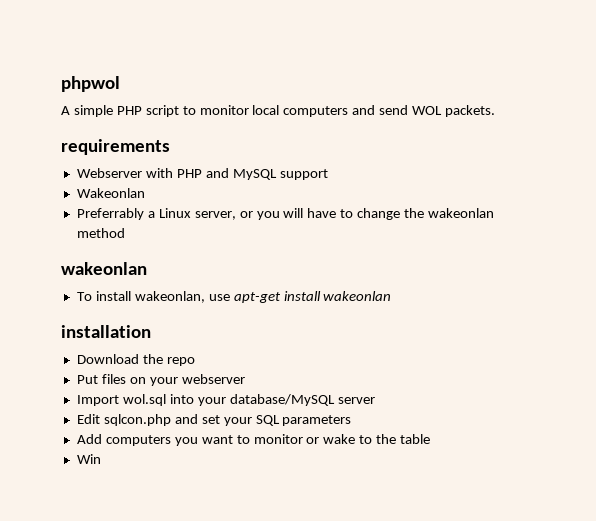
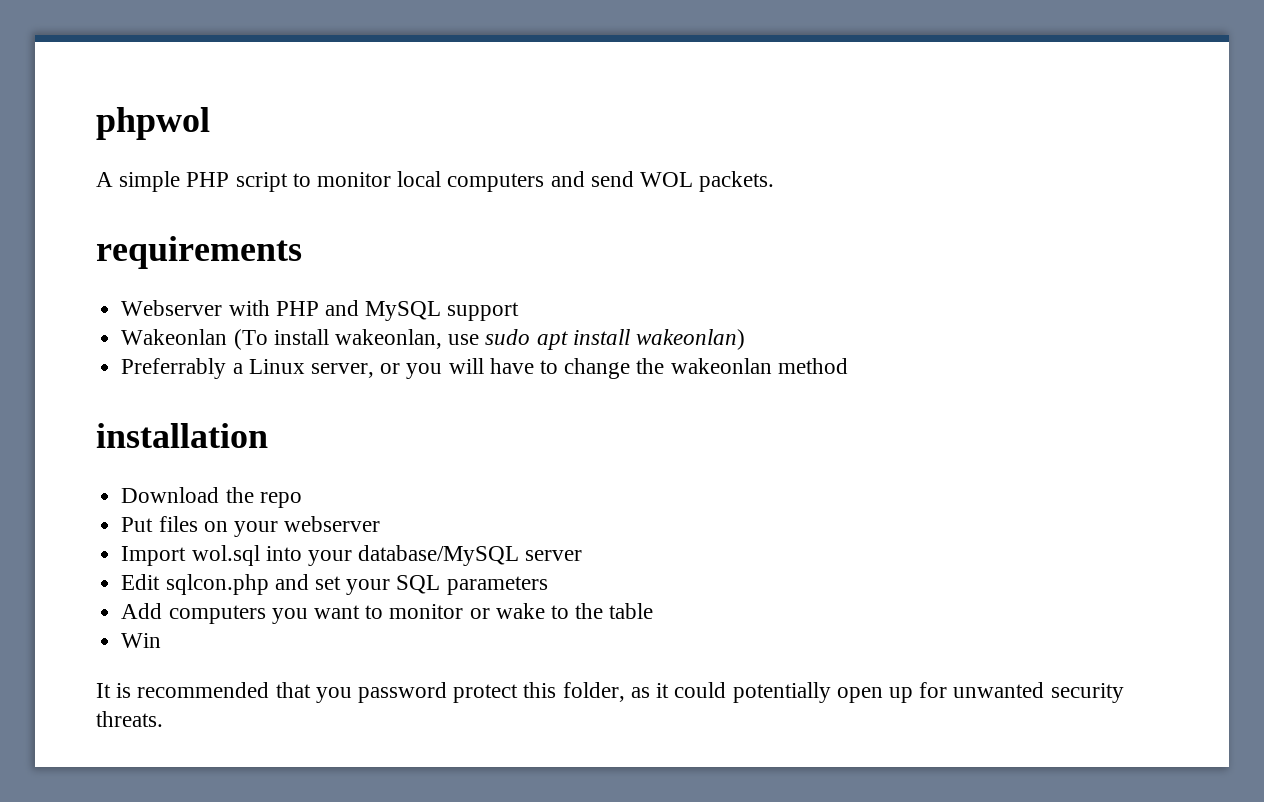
- Wakeonlan
+ Wakeonlan (To install wakeonlan, use sudo apt install wakeonlan)
  Preferrably a Linux server, or you will have to change the wakeonlan method
- wakeonlan
- To install wakeonlan, use apt-get install wakeonlan
+ It is recommended that you password protect this folder, as it could potentially open up for unwanted security threats.

